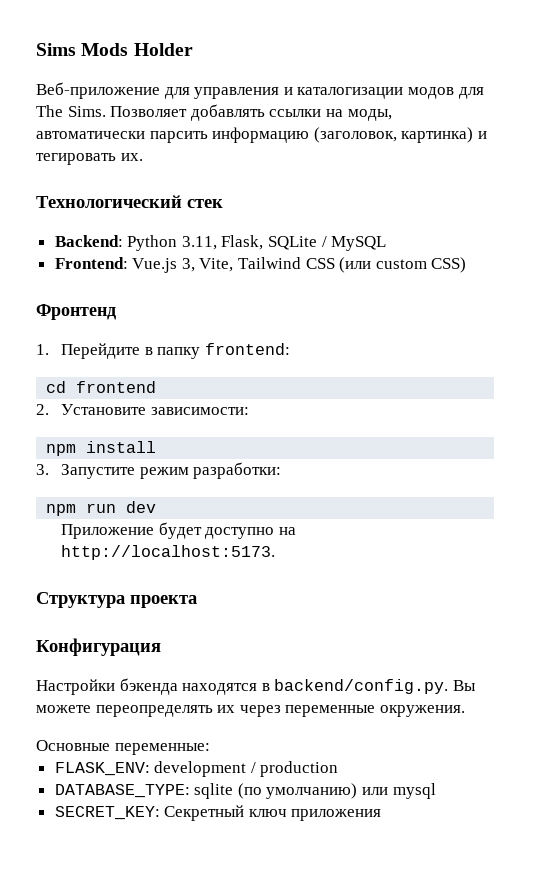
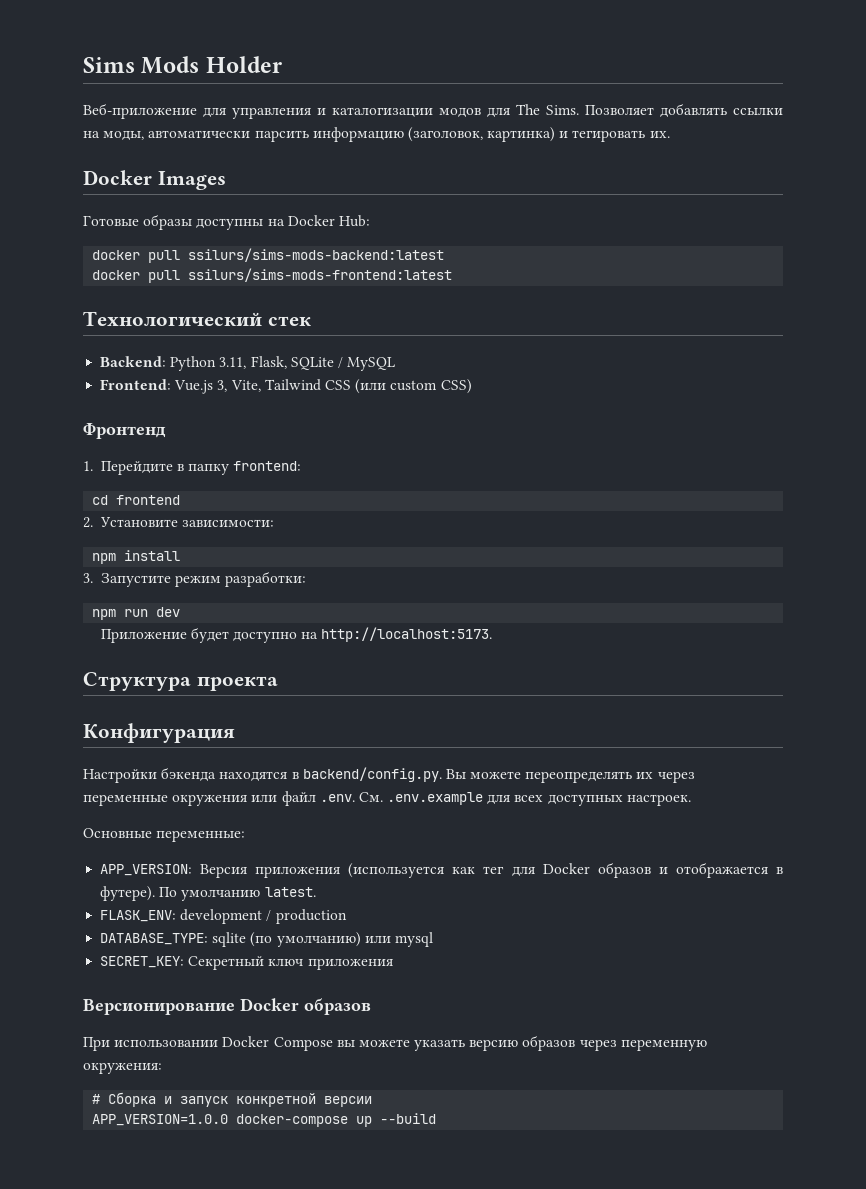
+ Docker Images
+ Готовые образы доступны на Docker Hub:
+ docker pull ssilurs/sims-mods-backend:latest
+ docker pull ssilurs/sims-mods-frontend:latest
- Настройки бэкенда находятся в backend/config.py. Вы можете переопределять их через переменные окружения.
+ Настройки бэкенда находятся в backend/config.py. Вы можете переопределять их через переменные окружения или файл .env. См. .env.example для всех доступных настроек.
  Основные переменные:
+ APP_VERSION: Версия приложения (используется как тег для Docker образов и отображается в футере). По умолчанию latest.
+ Версионирование Docker образов
+ При использовании Docker Compose вы можете указать версию образов через переменную окружения:
+ # Сборка и запуск конкретной версии
+ APP_VERSION=1.0.0 docker-compose up --build

